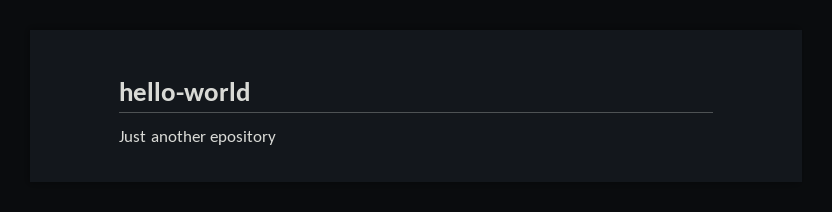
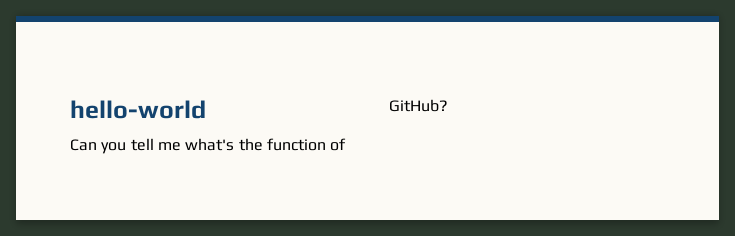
- Just another epository
+ Can you tell me what's the function of GitHub?

